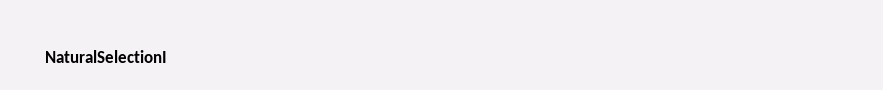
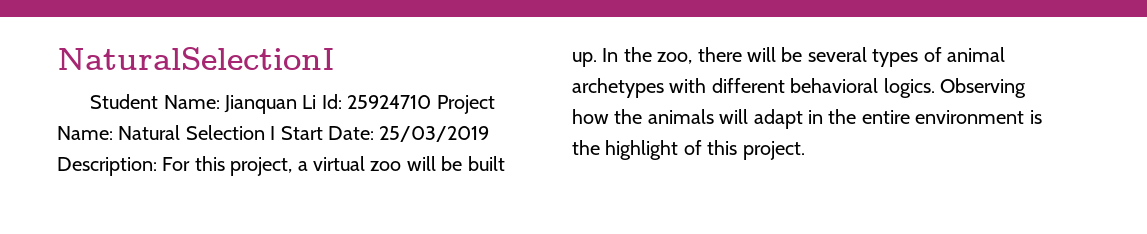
+ Student Name: Jianquan Li Id: 25924710 Project Name: Natural Selection I Start Date: 25/03/2019 Description: For this project, a virtual zoo will be built up. In the zoo, there will be several types of animal archetypes with different behavioral logics. Observing how the animals will adapt in the entire environment is the highlight of this project.

